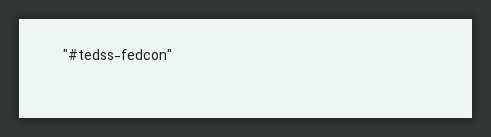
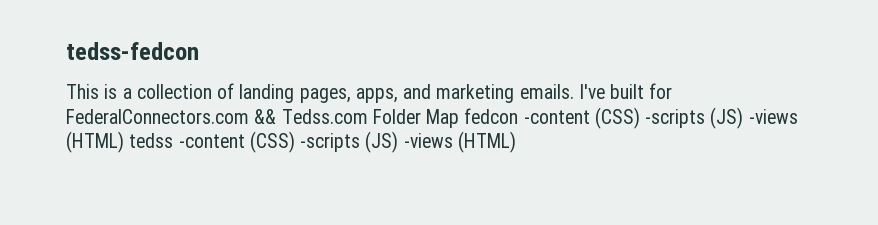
- "#tedss-fedcon"
+ tedss-fedcon
+ This is a collection of landing pages, apps, and marketing emails. I've built for FederalConnectors.com && Tedss.com Folder Map fedcon -content (CSS) -scripts (JS) -views (HTML) tedss -content (CSS) -scripts (JS) -views (HTML)

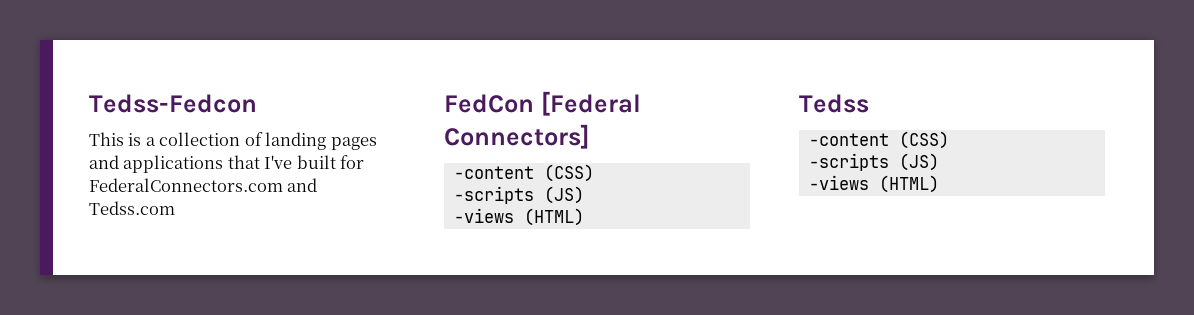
- tedss-fedcon
+ Tedss-Fedcon
- This is a collection of landing pages, apps, and marketing emails. I've built for FederalConnectors.com && Tedss.com Folder Map fedcon -content (CSS) -scripts (JS) -views (HTML) tedss -content (CSS) -scripts (JS) -views (HTML)
+ This is a collection of landing pages and applications that I've built for FederalConnectors.com and Tedss.com
+ FedCon [Federal Connectors]
+ -content (CSS)
+ -scripts (JS)
+ -views (HTML)
+ Tedss
+ -content (CSS)
+ -scripts (JS)
+ -views (HTML)

